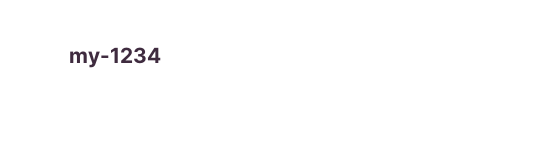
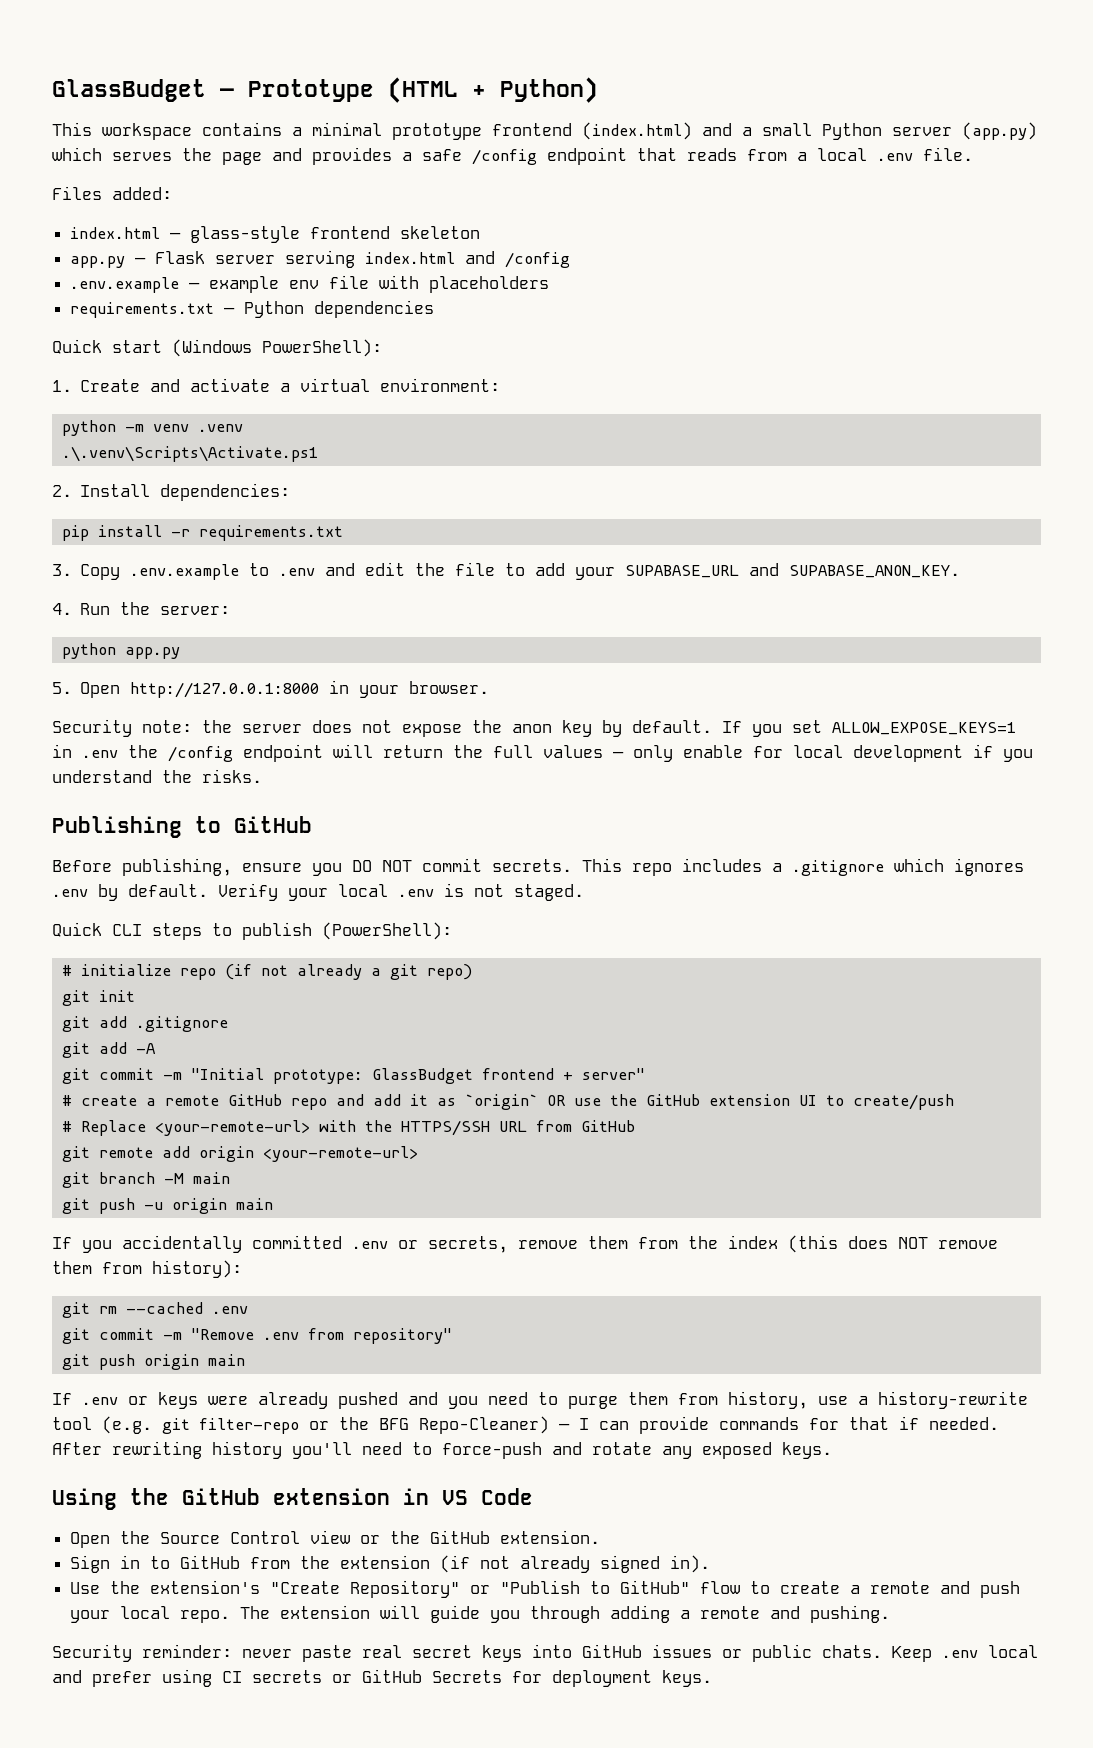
- my-1234
+ GlassBudget — Prototype (HTML + Python)
+ This workspace contains a minimal prototype frontend (index.html) and a small Python server (app.py) which serves the page and provides a safe /config endpoint that reads from a local .env file.
+ Files added:
+ index.html — glass-style frontend skeleton
+ app.py — Flask server serving index.html and /config
+ .env.example — example env file with placeholders
+ requirements.txt — Python dependencies
+ Quick start (Windows PowerShell):
+ 1. Create and activate a virtual environment:
+ python -m venv .venv
+ .\.venv\Scripts\Activate.ps1
+ 2. Install dependencies:
+ pip install -r requirements.txt
+ 3. Copy .env.example to .env and edit the file to add your SUPABASE_URL and SUPABASE_ANON_KEY.
+ 4. Run the server:
+ python app.py
+ 5. Open http://127.0.0.1:8000 in your browser.
+ Security note: the server does not expose the anon key by default. If you set ALLOW_EXPOSE_KEYS=1 in .env the /config endpoint will return the full values — only enable for local development if you understand the risks.
+ Publishing to GitHub
+ Before publishing, ensure you DO NOT commit secrets. This repo includes a .gitignore which ignores .env by default. Verify your local .env is not staged.
+ Quick CLI steps to publish (PowerShell):
+ # initialize repo (if not already a git repo)
+ git init
+ git add .gitignore
+ git add -A
+ git commit -m "Initial prototype: GlassBudget frontend + server"
+ # create a remote GitHub repo and add it as `origin` OR use the GitHub extension UI to create/push
+ # Replace <your-remote-url> with the HTTPS/SSH URL from GitHub
+ git remote add origin <your-remote-url>
+ git branch -M main
+ git push -u origin main
+ If you accidentally committed .env or secrets, remove them from the index (this does NOT remove them from history):
+ git rm --cached .env
+ git commit -m "Remove .env from repository"
+ git push origin main
+ If .env or keys were already pushed and you need to purge them from history, use a history-rewrite tool (e.g. git filter-repo or the BFG Repo-Cleaner) — I can provide commands for that if needed. After rewriting history you'll need to force-push and rotate any exposed keys.
+ Using the GitHub extension in VS Code
+ Open the Source Control view or the GitHub extension.
+ Sign in to GitHub from the extension (if not already signed in).
+ Use the extension's "Create Repository" or "Publish to GitHub" flow to create a remote and push your local repo. The extension will guide you through adding a remote and pushing.
+ Security reminder: never paste real secret keys into GitHub issues or public chats. Keep .env local and prefer using CI secrets or GitHub Secrets for deployment keys.

